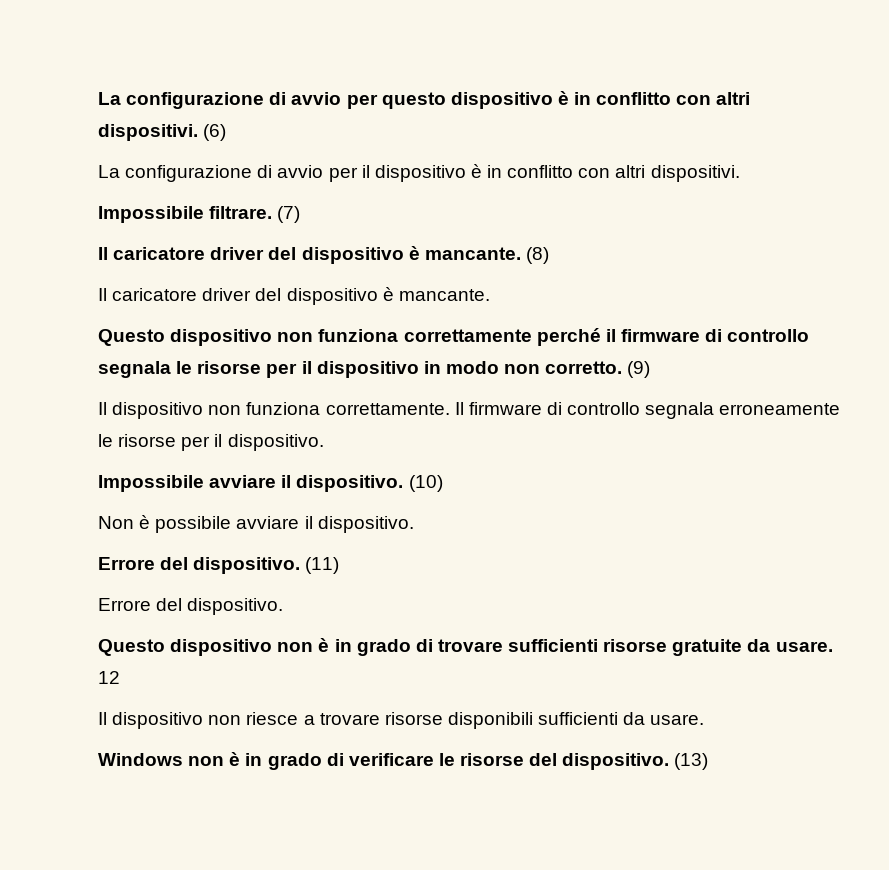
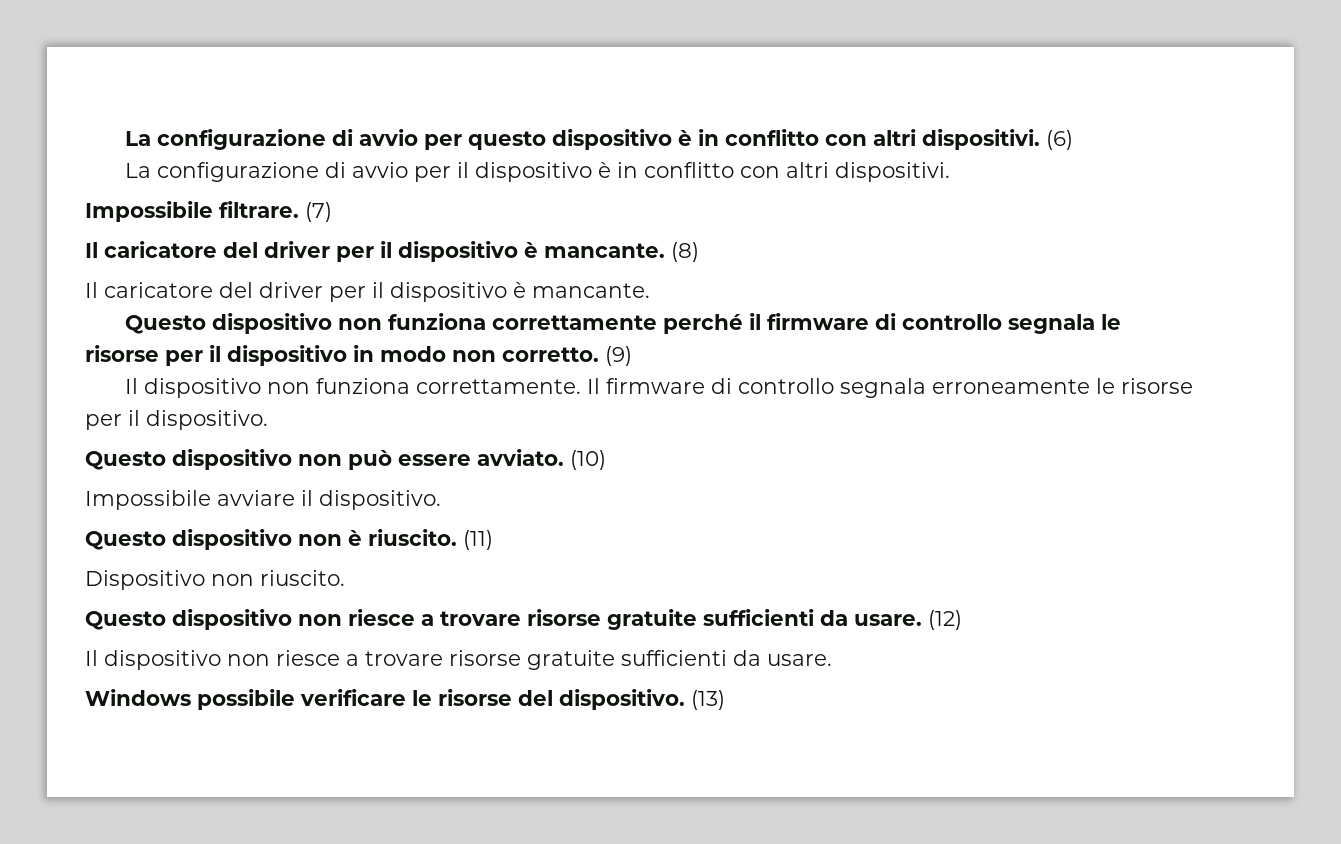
  (7)
- Il caricatore driver del dispositivo è mancante.
+ Il caricatore del driver per il dispositivo è mancante.
  (8)
- Il caricatore driver del dispositivo è mancante.
+ Il caricatore del driver per il dispositivo è mancante.
- Impossibile avviare il dispositivo. (10)
- Non è possibile avviare il dispositivo.
- Errore del dispositivo. (11)
- Errore del dispositivo.
- Questo dispositivo non è in grado di trovare sufficienti risorse gratuite da usare. 12
+ Questo dispositivo non può essere avviato. (10)
+ Impossibile avviare il dispositivo.
+ Questo dispositivo non è riuscito. (11)
+ Dispositivo non riuscito.
+ Questo dispositivo non riesce a trovare risorse gratuite sufficienti da usare. (12)
- Il dispositivo non riesce a trovare risorse disponibili sufficienti da usare.
+ Il dispositivo non riesce a trovare risorse gratuite sufficienti da usare.
- Windows non è in grado di verificare le risorse del dispositivo.
+ Windows possibile verificare le risorse del dispositivo.

